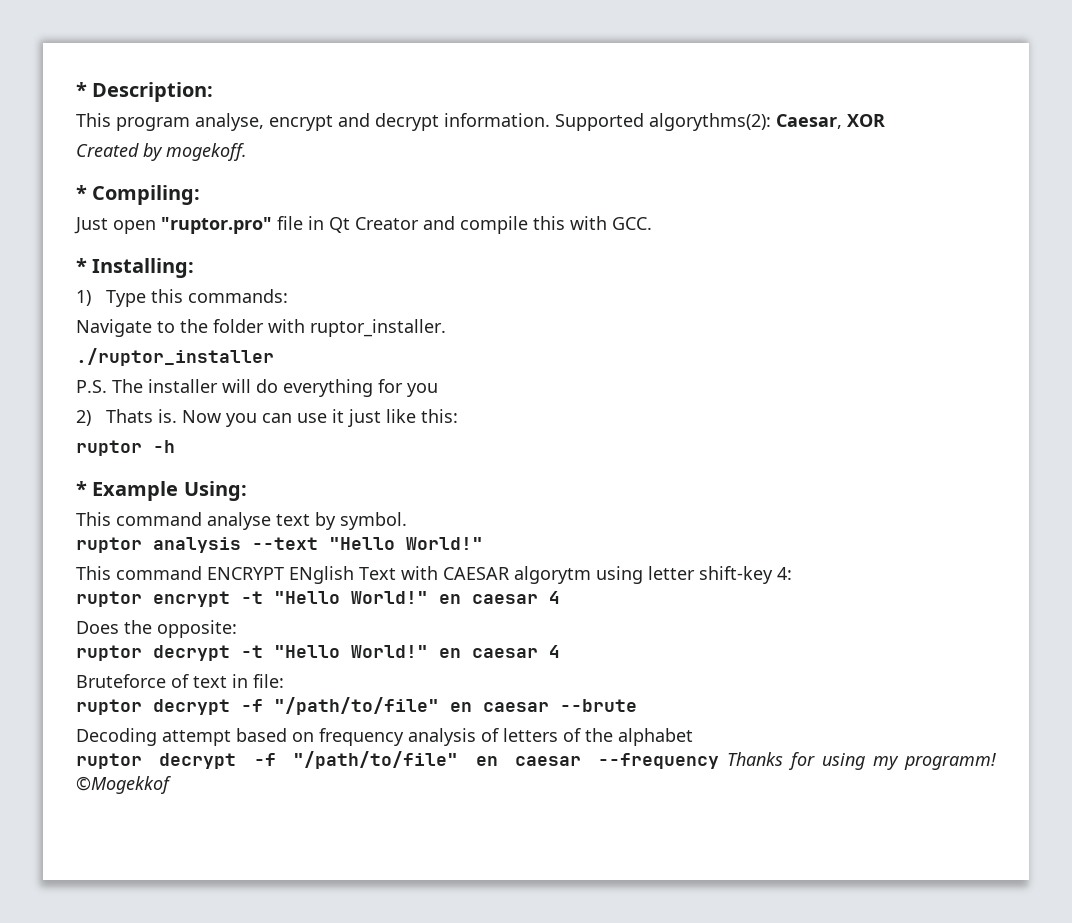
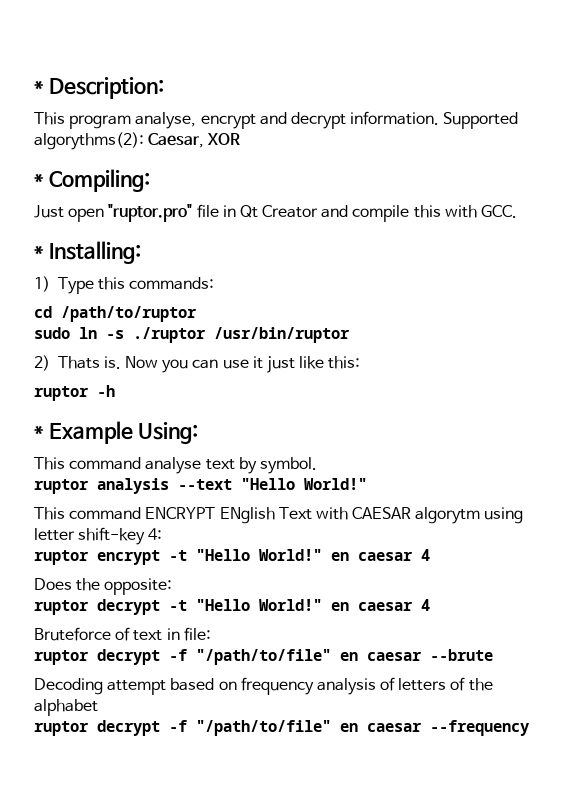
- Created by mogekoff.
- Navigate to the folder with ruptor_installer.
- ./ruptor_installer
- P.S. The installer will do everything for you
+ cd /path/to/ruptor
+ sudo ln -s ./ruptor /usr/bin/ruptor
- ruptor decrypt -f "/path/to/file" en caesar --frequency Thanks for using my programm! ©Мogekkof
+ ruptor decrypt -f "/path/to/file" en caesar --frequency

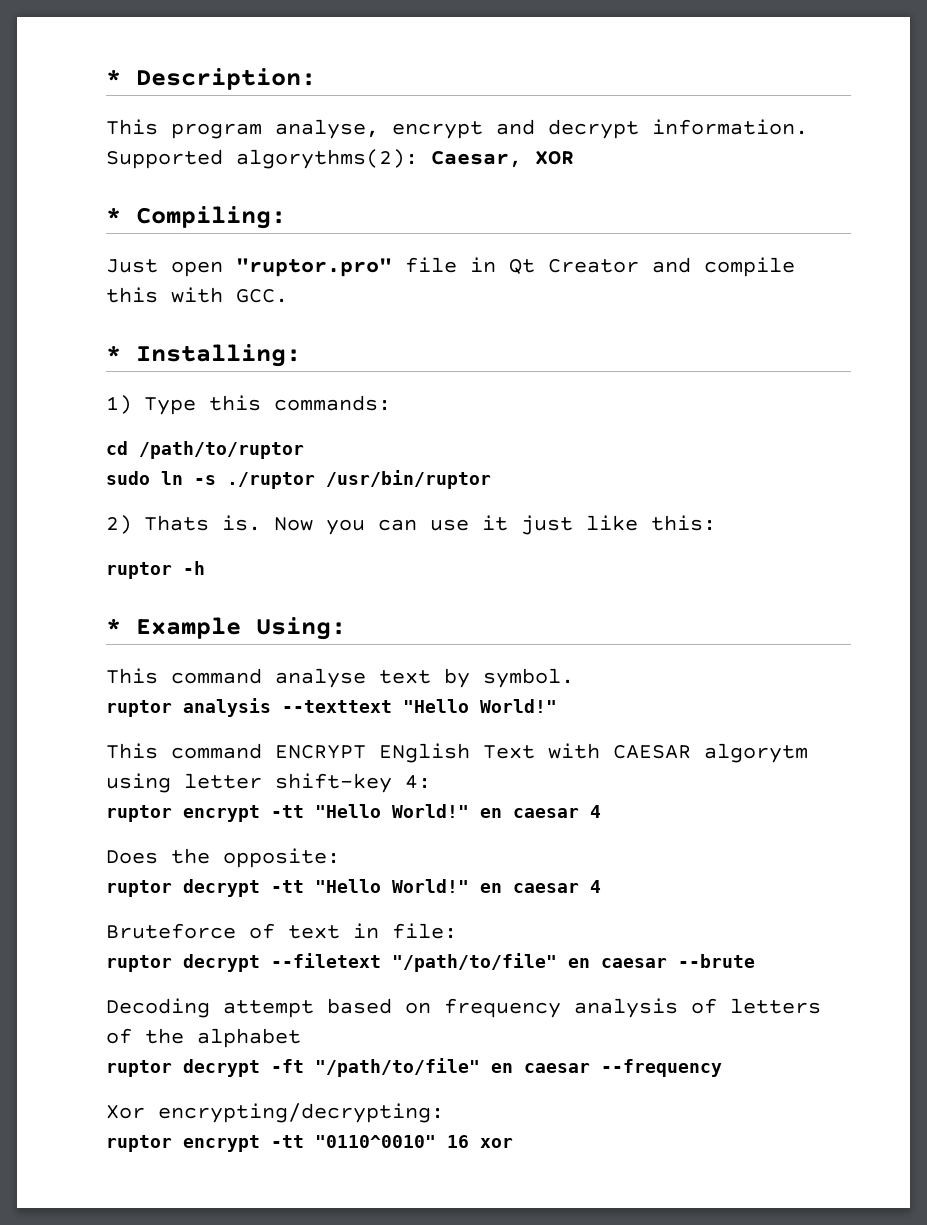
- ruptor analysis --text "Hello World!"
+ ruptor analysis --texttext "Hello World!"
- ruptor encrypt -t "Hello World!" en caesar 4
+ ruptor encrypt -tt "Hello World!" en caesar 4
- ruptor decrypt -t "Hello World!" en caesar 4
+ ruptor decrypt -tt "Hello World!" en caesar 4
- ruptor decrypt -f "/path/to/file" en caesar --brute
+ ruptor decrypt --filetext "/path/to/file" en caesar --brute
- ruptor decrypt -f "/path/to/file" en caesar --frequency
+ ruptor decrypt -ft "/path/to/file" en caesar --frequency
+ Xor encrypting/decrypting:
+ ruptor encrypt -tt "0110^0010" 16 xor

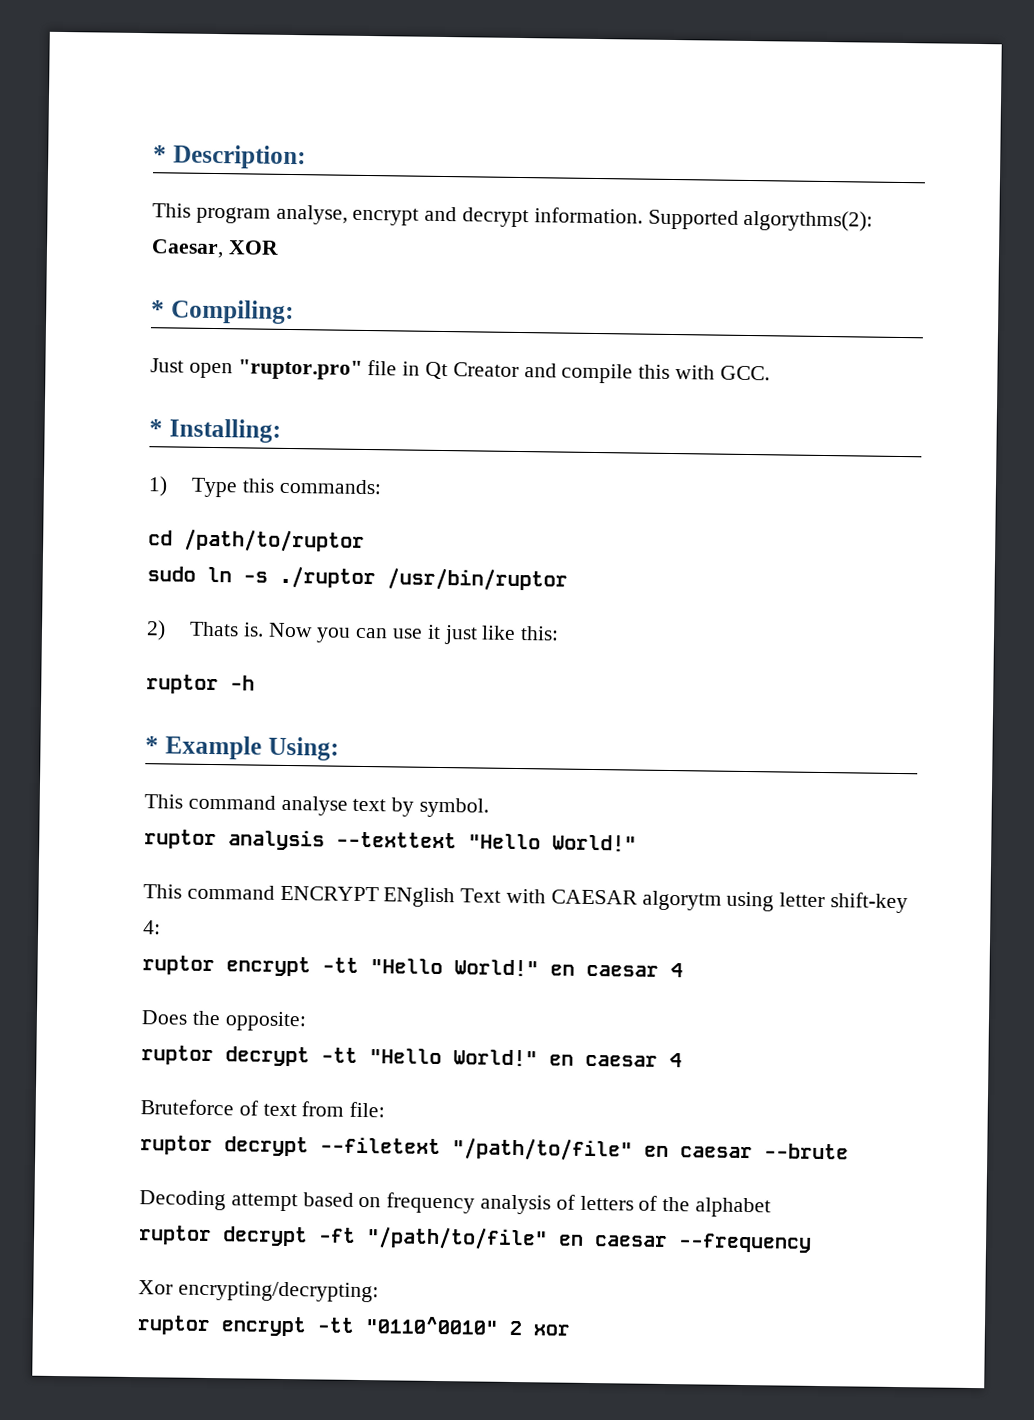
- Bruteforce of text in file:
+ Bruteforce of text from file:
- ruptor encrypt -tt "0110^0010" 16 xor
+ ruptor encrypt -tt "0110^0010" 2 xor

